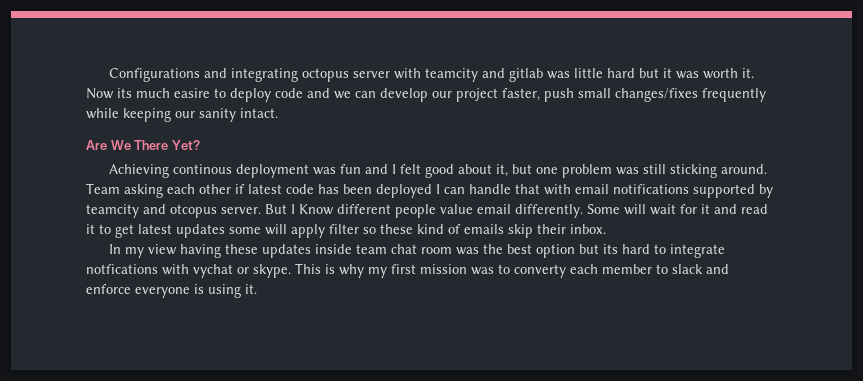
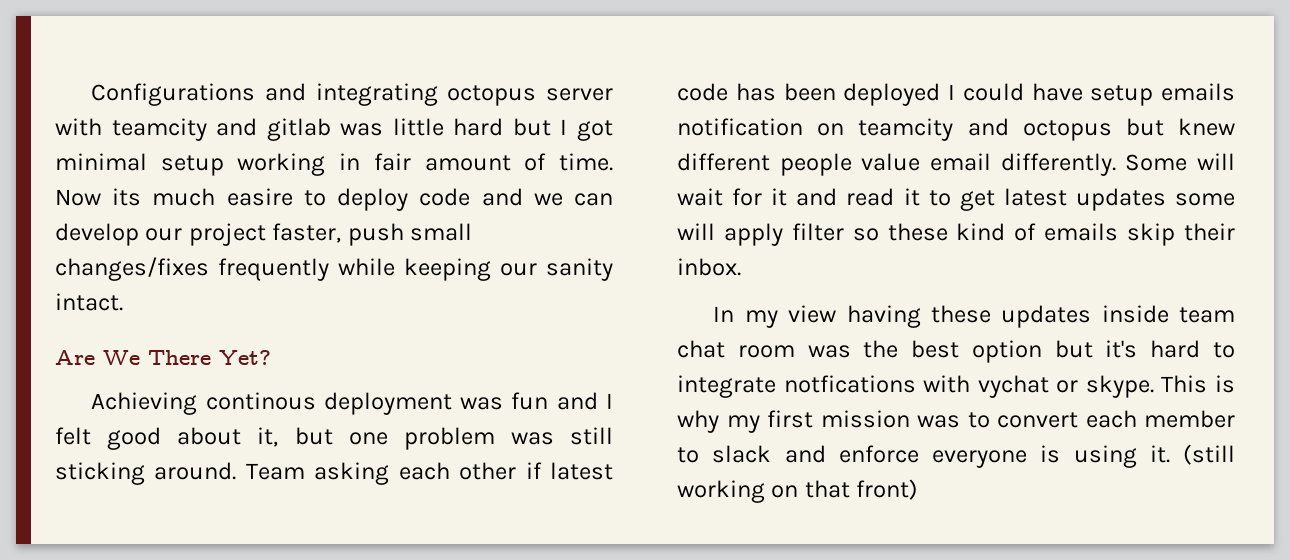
- Configurations and integrating octopus server with teamcity and gitlab was little hard but it was worth it.
+ Configurations and integrating octopus server with teamcity and gitlab was little hard but I got minimal setup working in fair amount of time.
- Team asking each other if latest code has been deployed I can handle that with email notifications supported by teamcity and otcopus server. But I Know different people value email differently.
+ Team asking each other if latest code has been deployed I could have setup emails notification on teamcity and octopus but knew different people value email differently.
- In my view having these updates inside team chat room was the best option but its hard to integrate notfications with vychat or skype.
+ In my view having these updates inside team chat room was the best option but it's hard to integrate notfications with vychat or skype.
- This is why my first mission was to converty each member to slack and enforce everyone is using it.
+ This is why my first mission was to convert each member to slack and enforce everyone is using it.
+ (still working on that front)

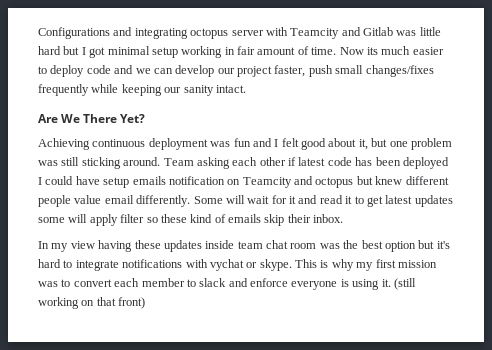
- Configurations and integrating octopus server with teamcity and gitlab was little hard but I got minimal setup working in fair amount of time.
+ Configurations and integrating octopus server with Teamcity and Gitlab was little hard but I got minimal setup working in fair amount of time.
- Now its much easire to deploy code and we can develop our project faster, push small changes/fixes frequently while keeping our sanity intact.
+ Now its much easier to deploy code and we can develop our project faster, push small changes/fixes frequently while keeping our sanity intact.
- Achieving continous deployment was fun and I felt good about it, but one problem was still sticking around.
+ Achieving continuous deployment was fun and I felt good about it, but one problem was still sticking around.
- Team asking each other if latest code has been deployed I could have setup emails notification on teamcity and octopus but knew different people value email differently.
+ Team asking each other if latest code has been deployed I could have setup emails notification on Teamcity and octopus but knew different people value email differently.
- In my view having these updates inside team chat room was the best option but it's hard to integrate notfications with vychat or skype.
+ In my view having these updates inside team chat room was the best option but it's hard to integrate notifications with vychat or skype.

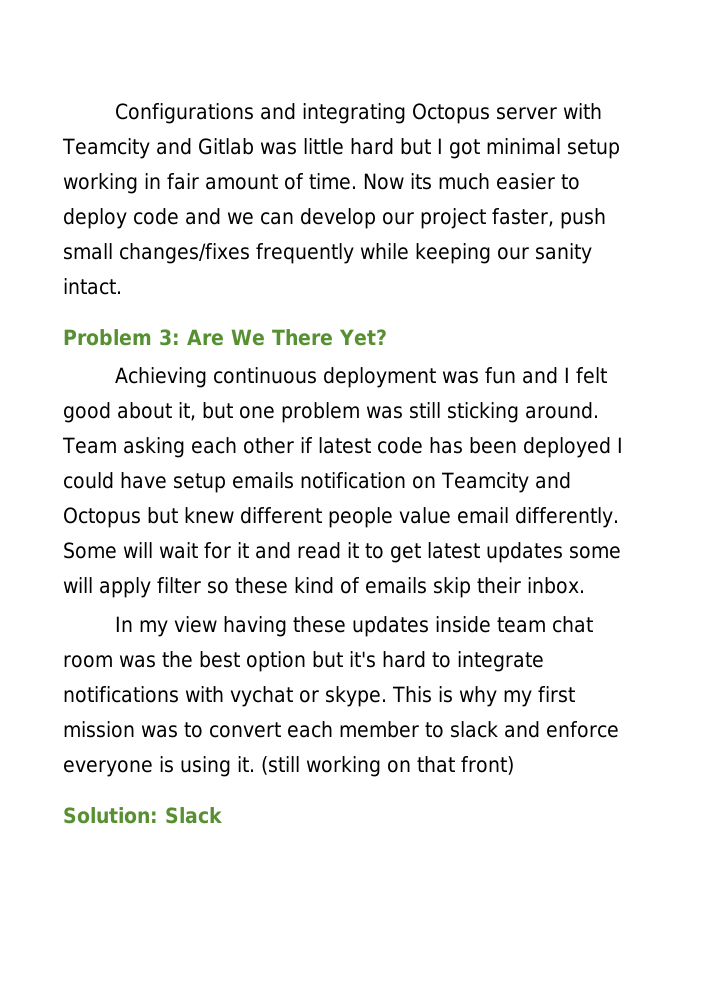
- Configurations and integrating octopus server with Teamcity and Gitlab was little hard but I got minimal setup working in fair amount of time.
+ Configurations and integrating Octopus server with Teamcity and Gitlab was little hard but I got minimal setup working in fair amount of time.
- Are We There Yet?
+ Problem 3: Are We There Yet?
- Team asking each other if latest code has been deployed I could have setup emails notification on Teamcity and octopus but knew different people value email differently.
+ Team asking each other if latest code has been deployed I could have setup emails notification on Teamcity and Octopus but knew different people value email differently.
+ Solution: Slack

